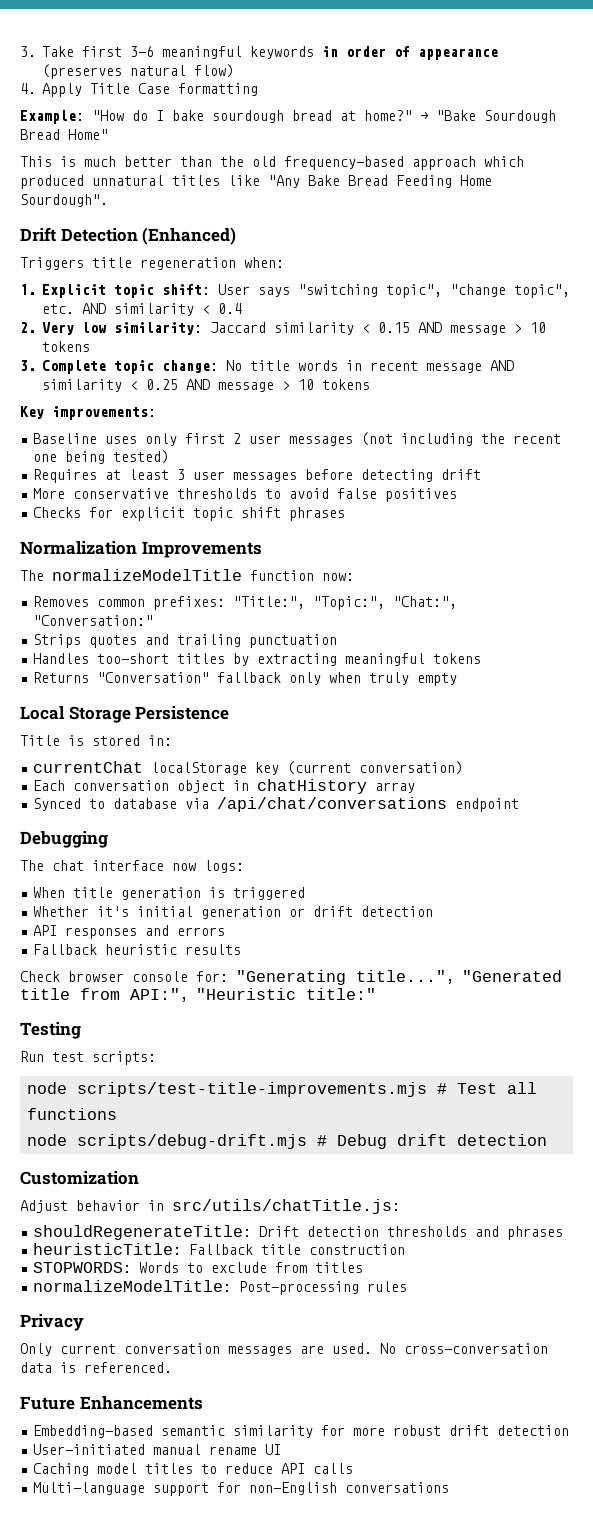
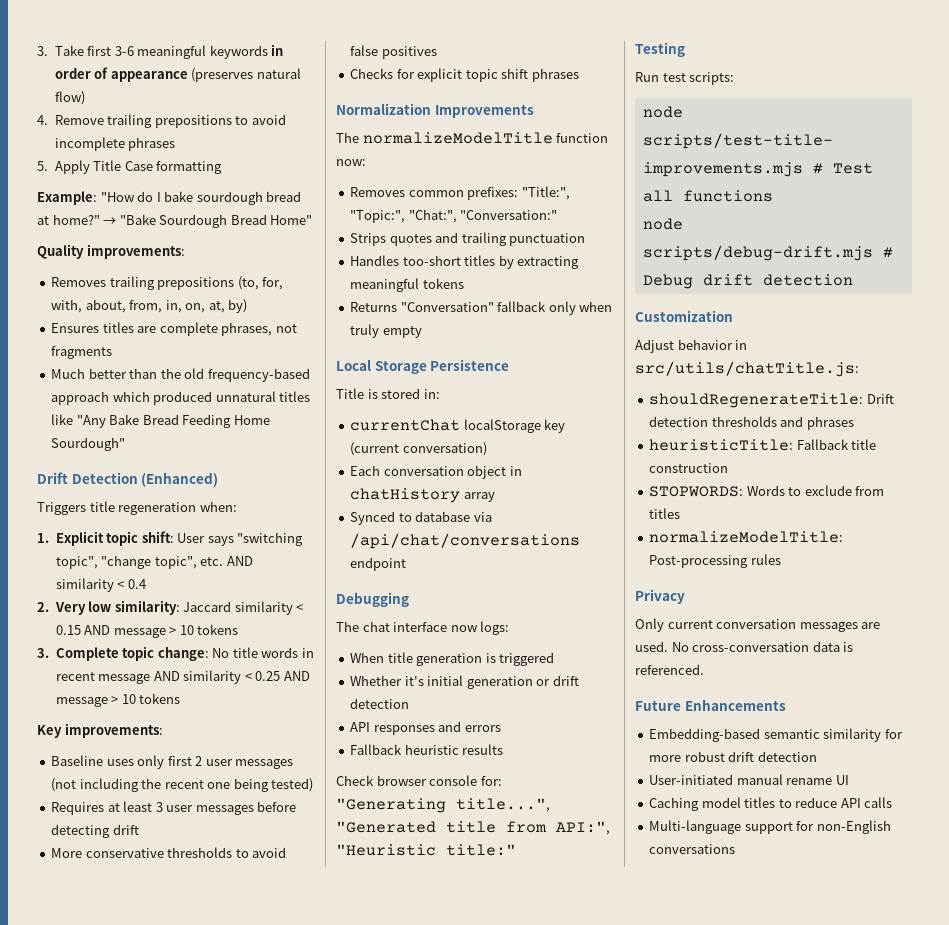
- 4. Apply Title Case formatting
+ 4. Remove trailing prepositions to avoid incomplete phrases
+ 5. Apply Title Case formatting
- This is much better than the old frequency-based approach which produced unnatural titles like "Any Bake Bread Feeding Home Sourdough".
+ Quality improvements:
+ Removes trailing prepositions (to, for, with, about, from, in, on, at, by)
+ Ensures titles are complete phrases, not fragments
+ Much better than the old frequency-based approach which produced unnatural titles like "Any Bake Bread Feeding Home Sourdough"

